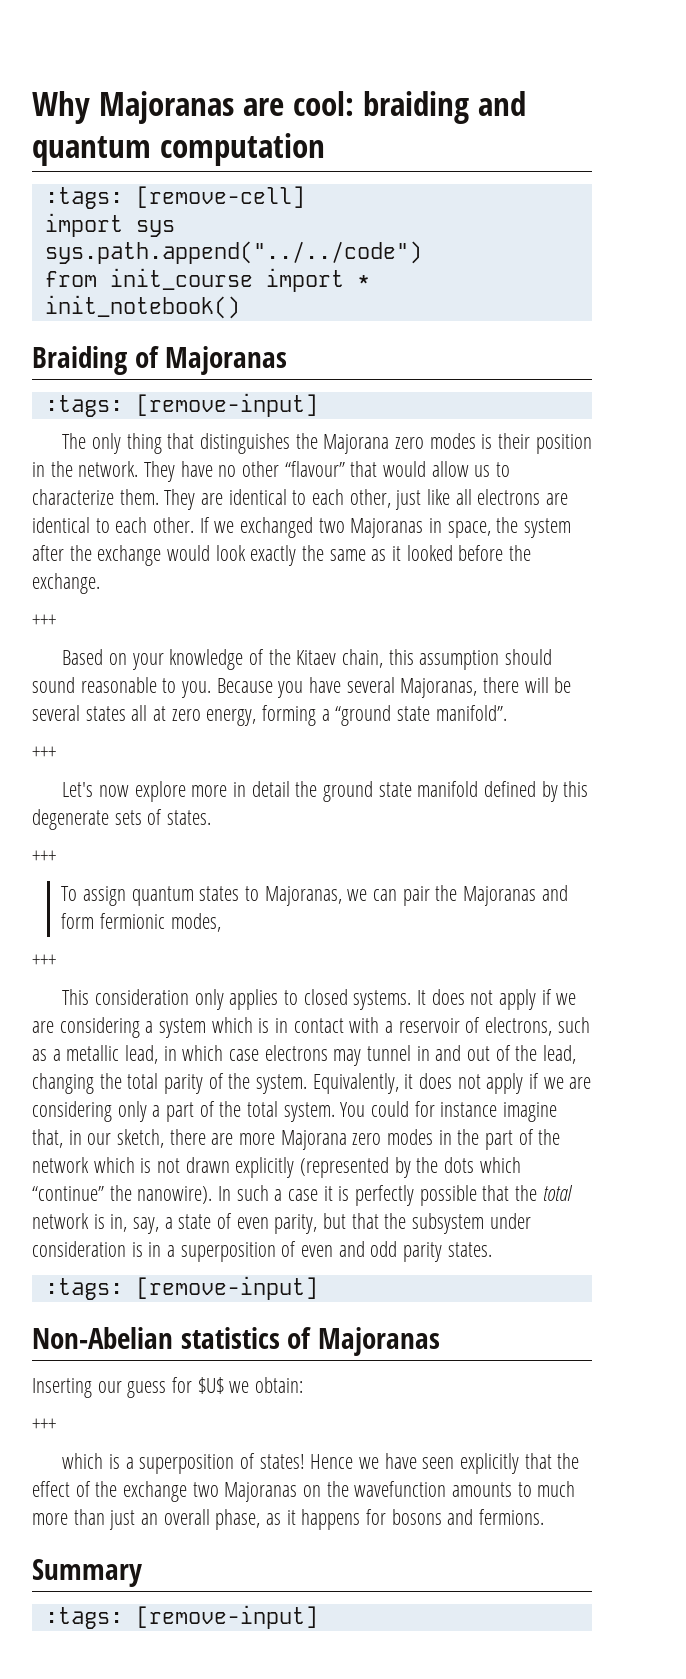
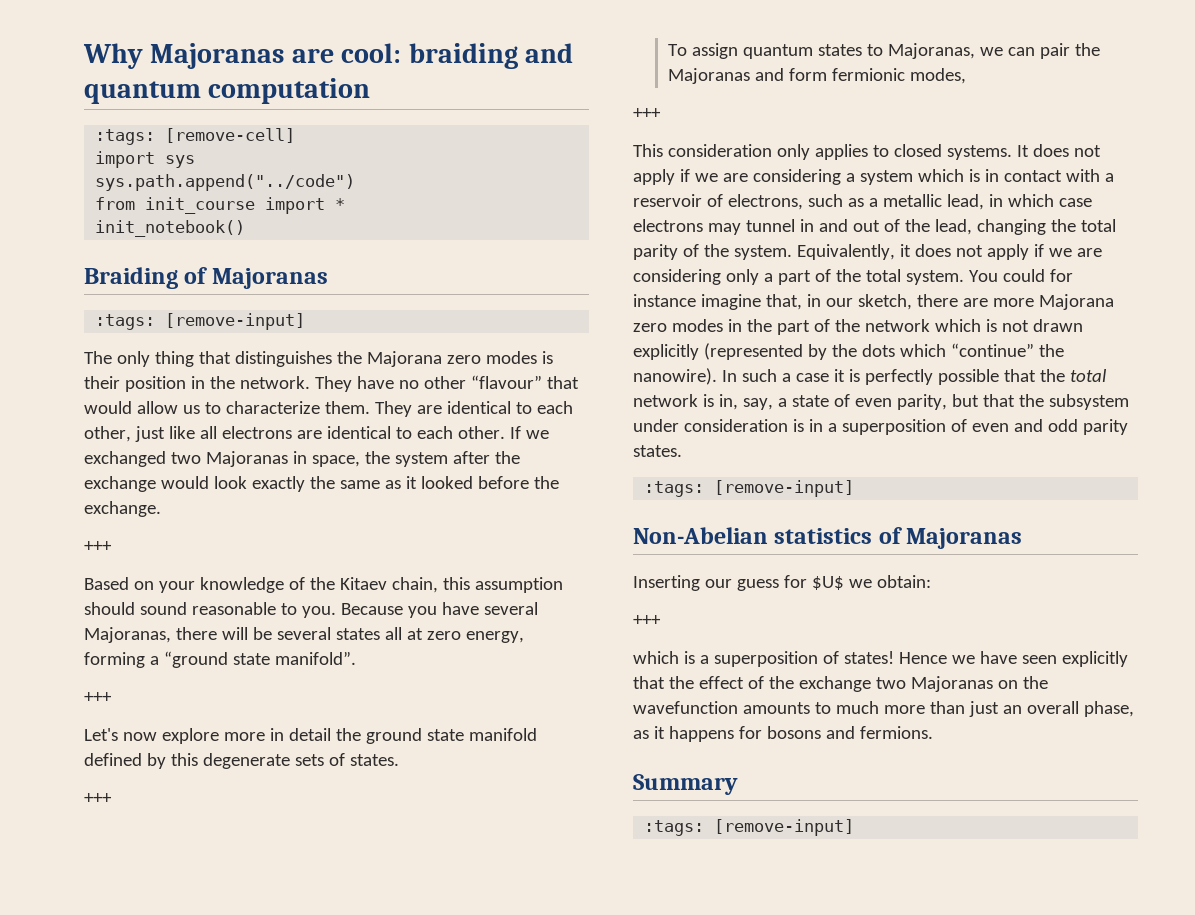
- sys.path.append("../../code")
+ sys.path.append("../code")

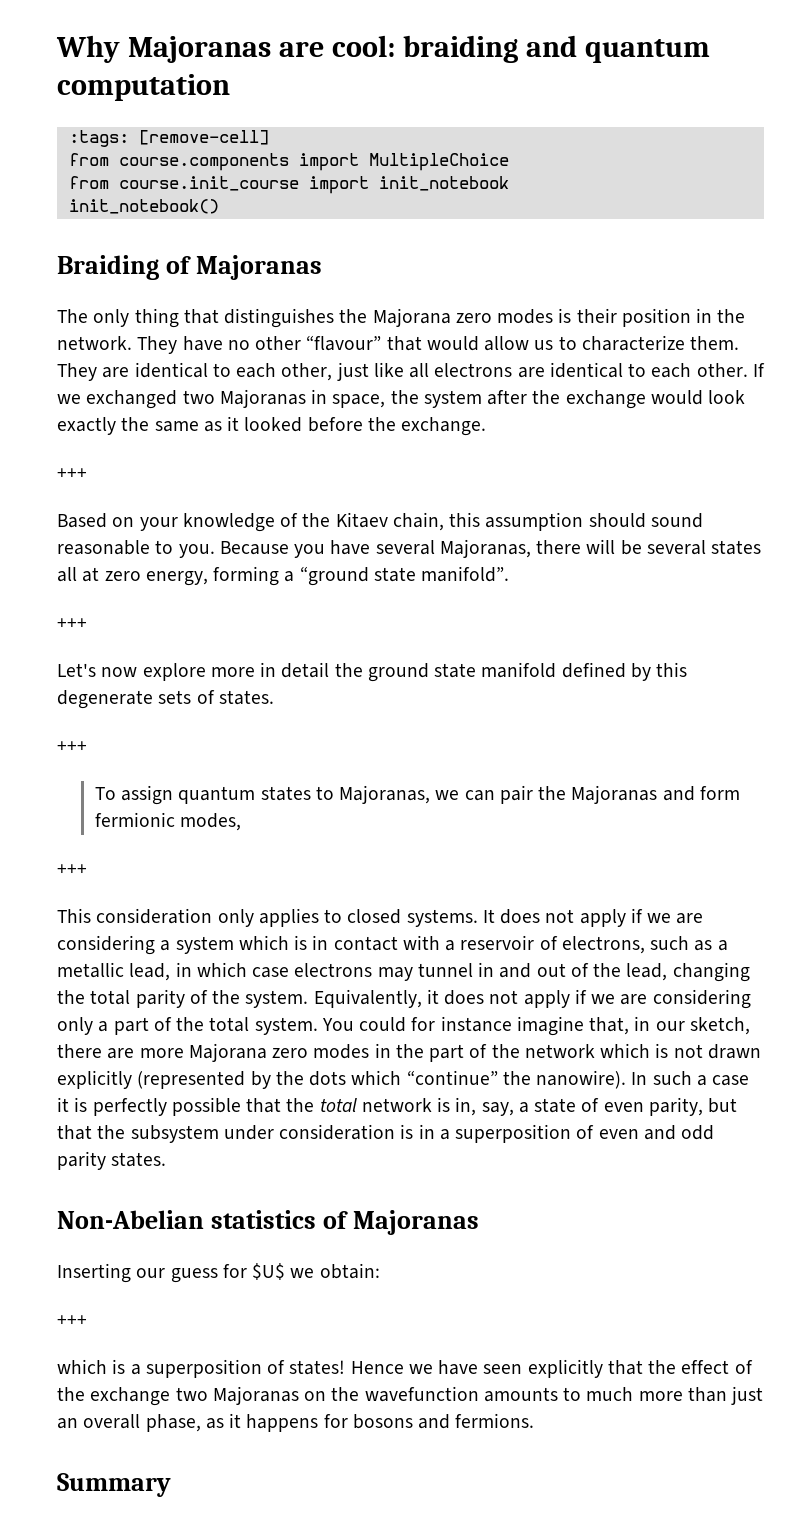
- import sys
- sys.path.append("../code")
- from init_course import *
+ from course.components import MultipleChoice
+ from course.init_course import init_notebook
  Braiding of Majoranas
- :tags: [remove-input]
  In such a case it is perfectly possible that the total network is in, say, a state of even parity, but that the subsystem under consideration is in a superposition of even and odd parity states.
- :tags: [remove-input]
  Summary
- :tags: [remove-input]

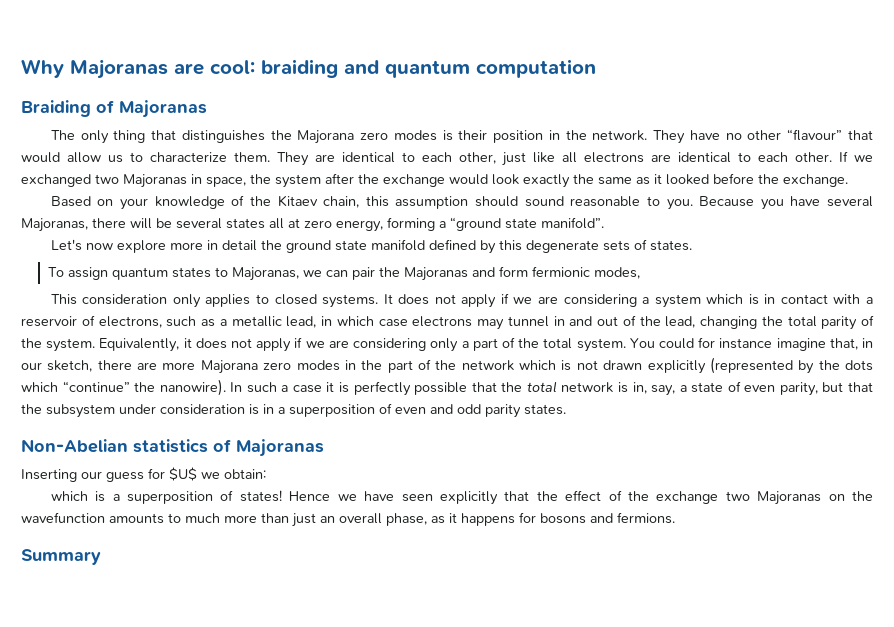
- :tags: [remove-cell]
- from course.components import MultipleChoice
- from course.init_course import init_notebook
- init_notebook()
  If we exchanged two Majoranas in space, the system after the exchange would look exactly the same as it looked before the exchange.
- +++
  Because you have several Majoranas, there will be several states all at zero energy, forming a “ground state manifold”.
- +++
  Let's now explore more in detail the ground state manifold defined by this degenerate sets of states.
- +++
  To assign quantum states to Majoranas, we can pair the Majoranas and form fermionic modes,
- +++
  Inserting our guess for $U$ we obtain:
- +++

